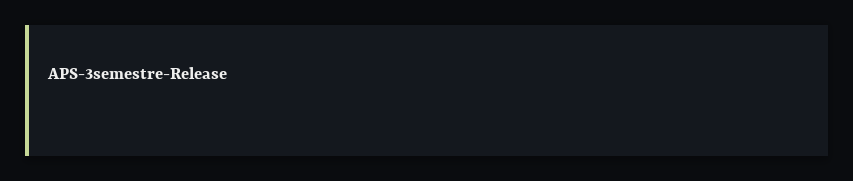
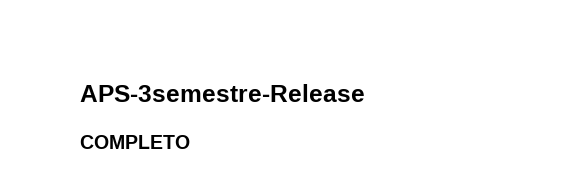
+ COMPLETO

